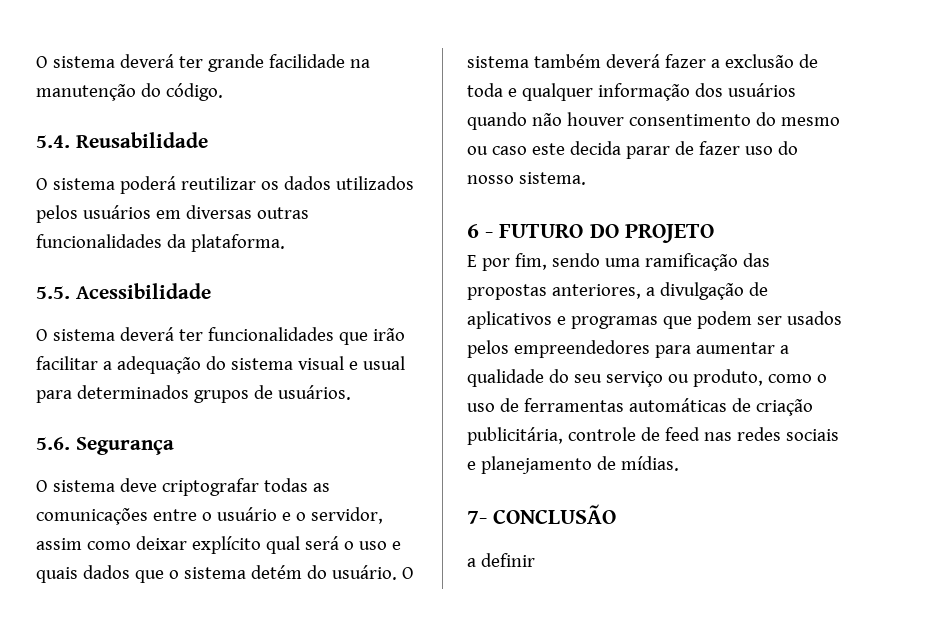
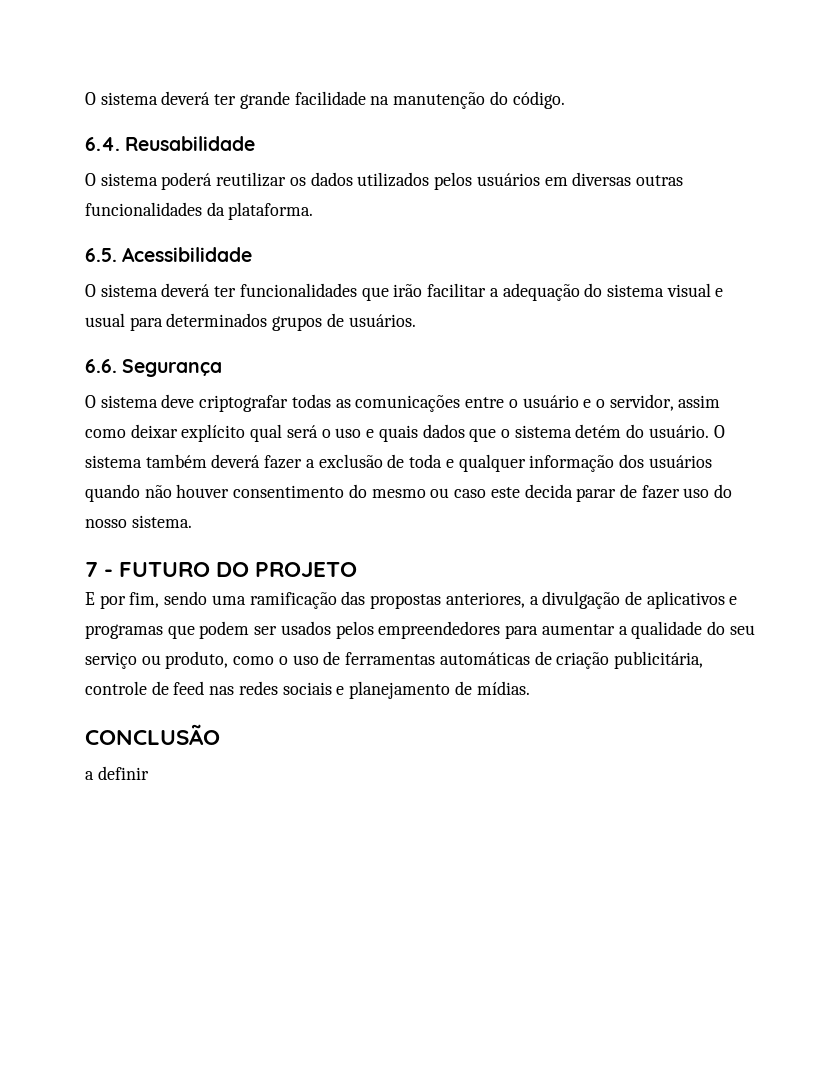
- 5.4. Reusabilidade
+ 6.4. Reusabilidade
- 5.5. Acessibilidade
+ 6.5. Acessibilidade
- 5.6. Segurança
+ 6.6. Segurança
- 6 - FUTURO DO PROJETO
+ 7 - FUTURO DO PROJETO
- 7- CONCLUSÃO
+ CONCLUSÃO

